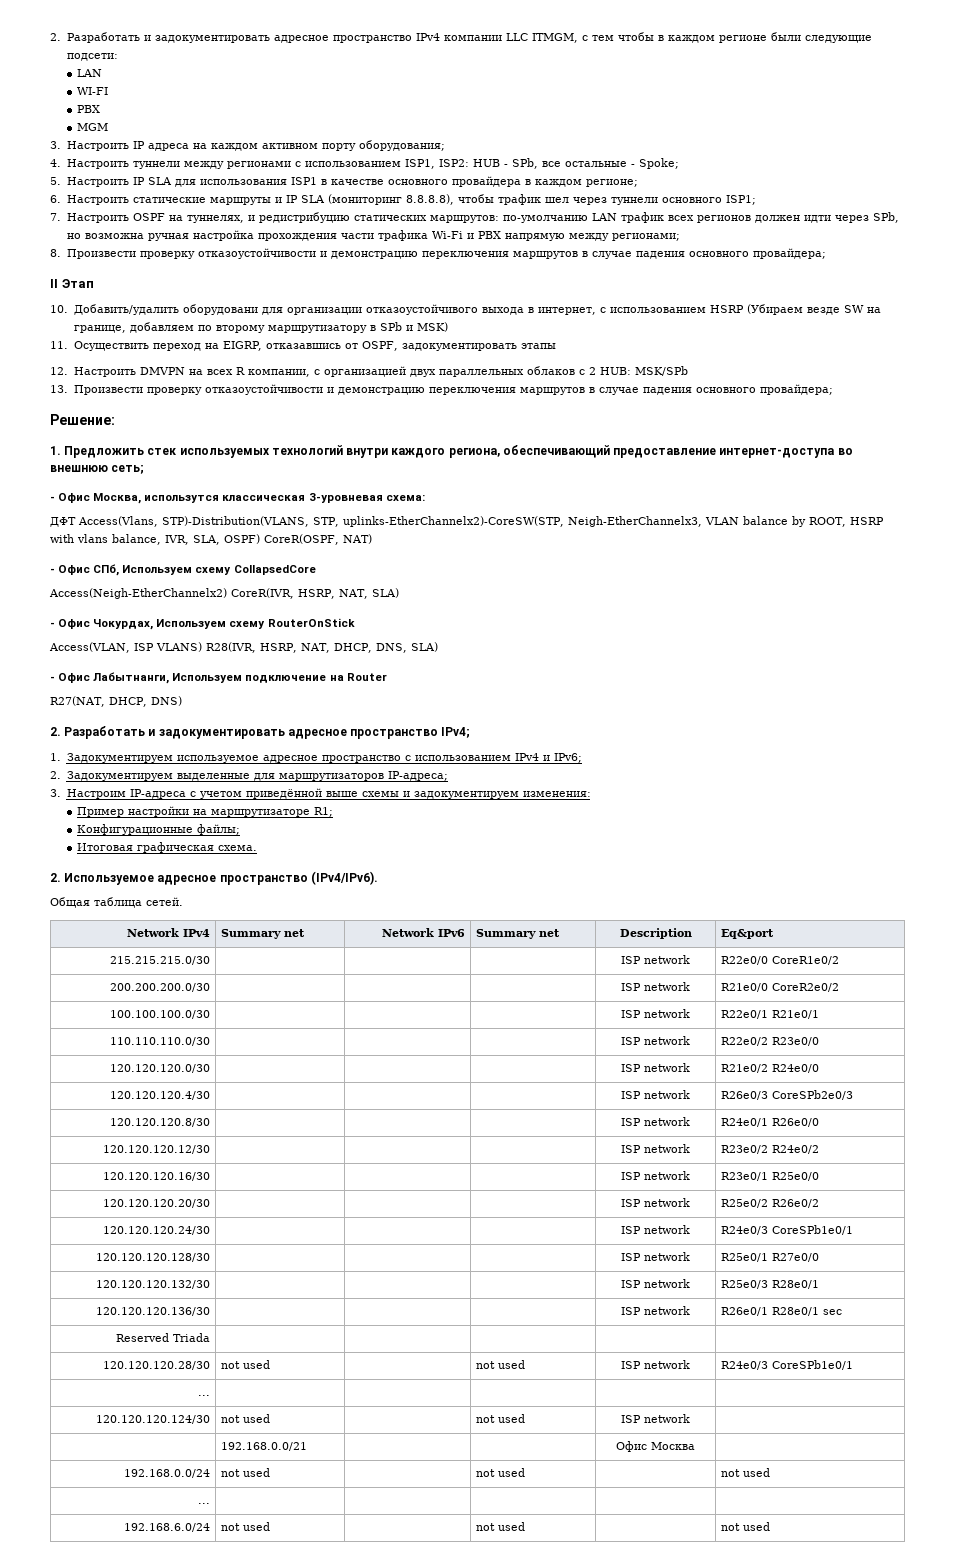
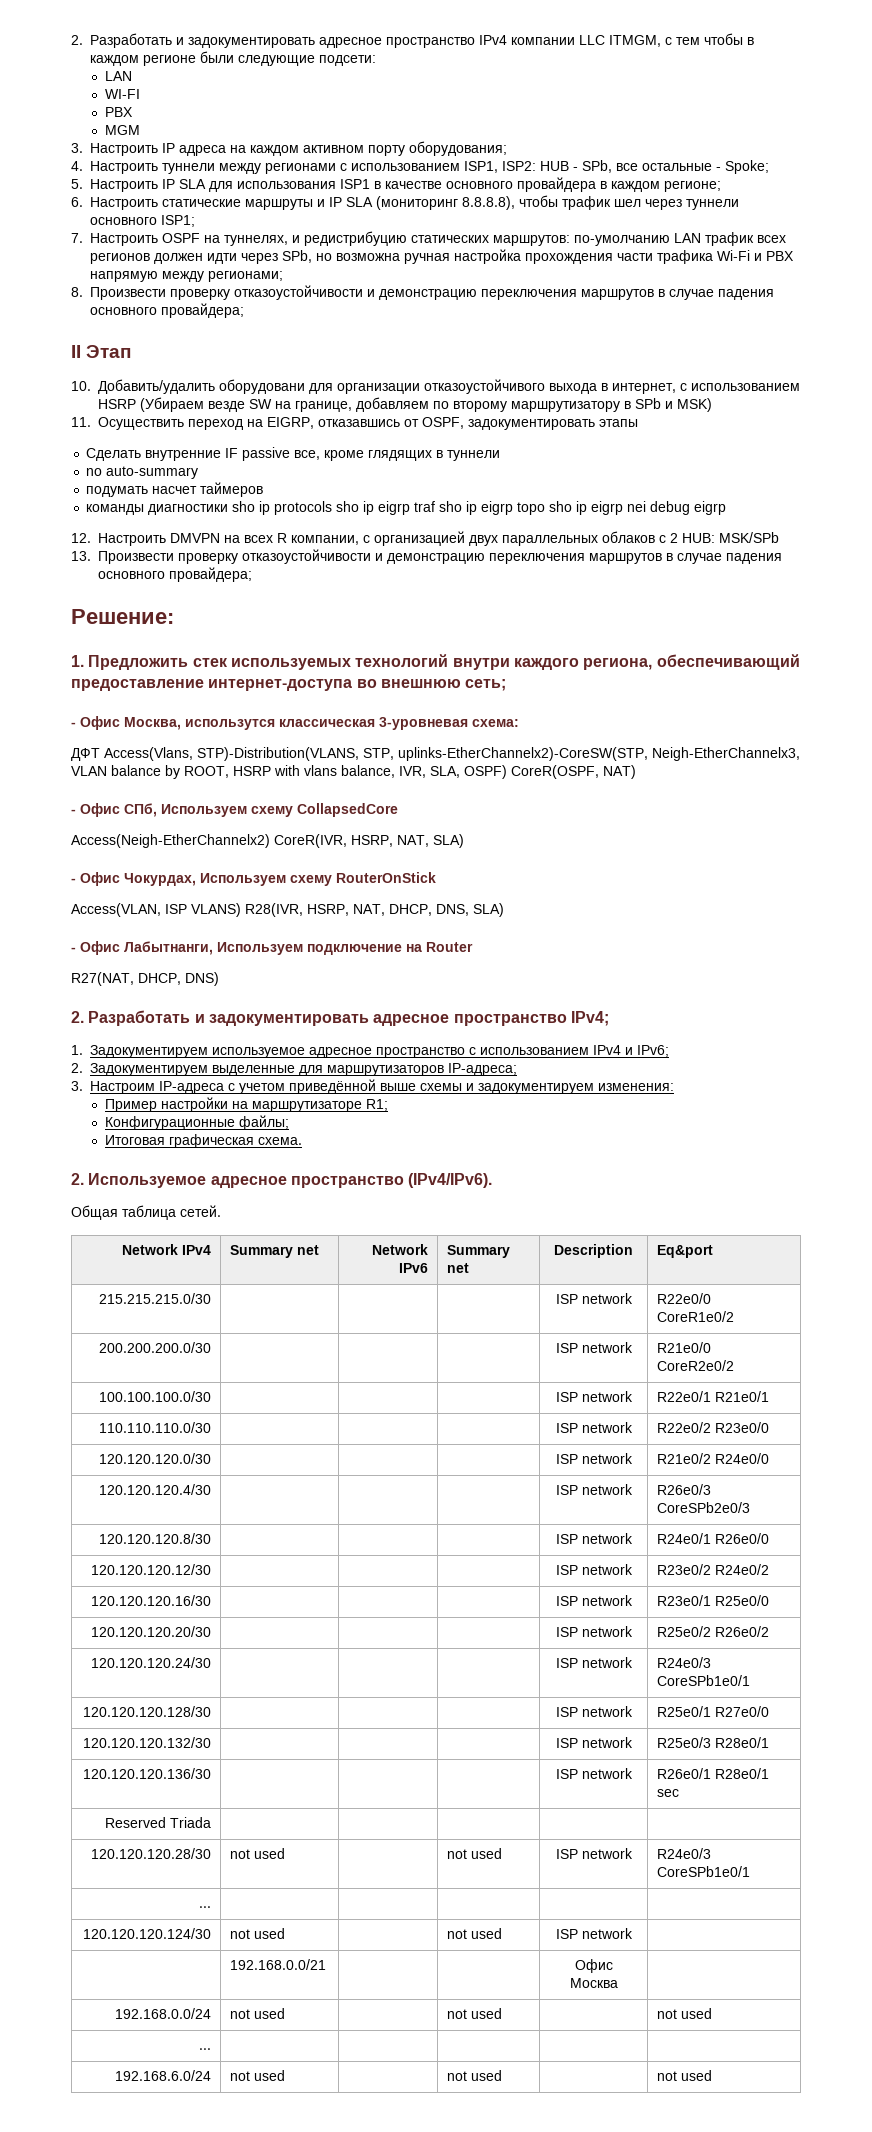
+ Сделать внутренние IF passive все, кроме глядящих в туннели
+ no auto-summary
+ подумать насчет таймеров
+ команды диагностики sho ip protocols sho ip eigrp traf sho ip eigrp topo sho ip eigrp nei debug eigrp

